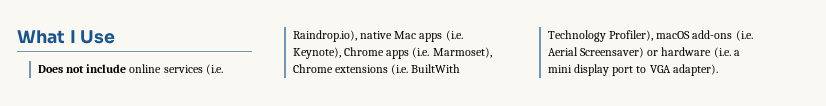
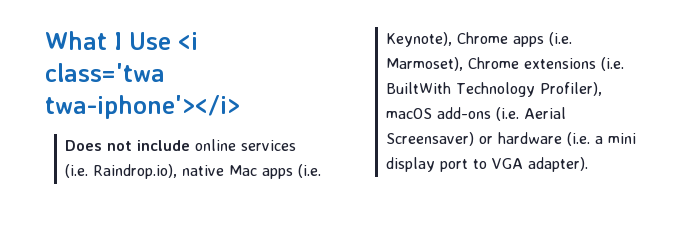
- What I Use
+ What I Use <i class='twa twa-iphone'></i>

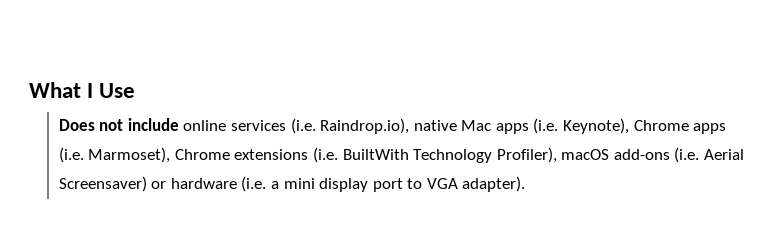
- What I Use <i class='twa twa-iphone'></i>
+ What I Use

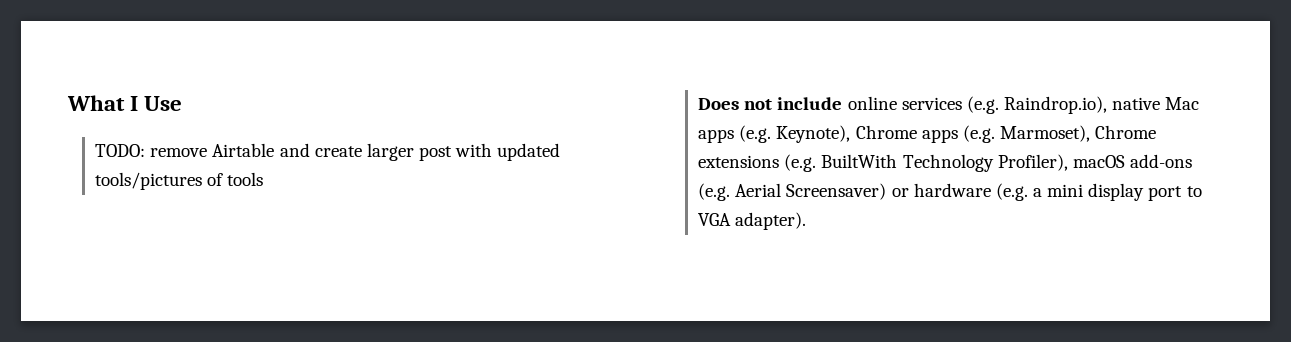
+ TODO: remove Airtable and create larger post with updated tools/pictures of tools
- Does not include online services (i.e. Raindrop.io), native Mac apps (i.e. Keynote), Chrome apps (i.e. Marmoset), Chrome extensions (i.e. BuiltWith Technology Profiler), macOS add-ons (i.e. Aerial Screensaver) or hardware (i.e. a mini display port to VGA adapter).
+ Does not include online services (e.g. Raindrop.io), native Mac apps (e.g. Keynote), Chrome apps (e.g. Marmoset), Chrome extensions (e.g. BuiltWith Technology Profiler), macOS add-ons (e.g. Aerial Screensaver) or hardware (e.g. a mini display port to VGA adapter).

